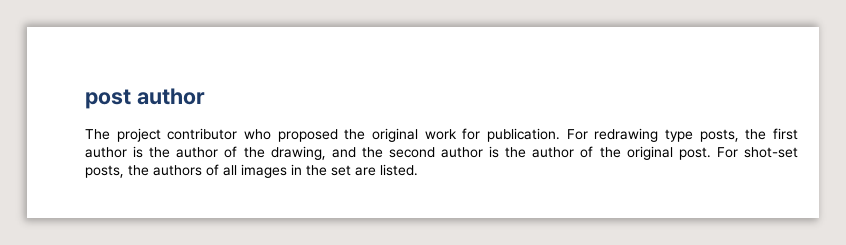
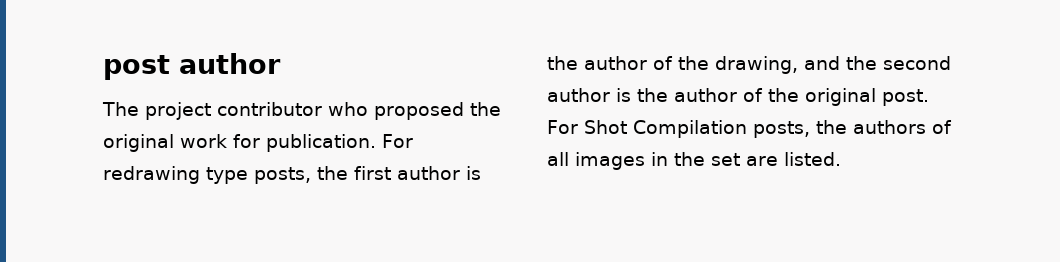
- For shot-set posts, the authors of all images in the set are listed.
+ For Shot Compilation posts, the authors of all images in the set are listed.

